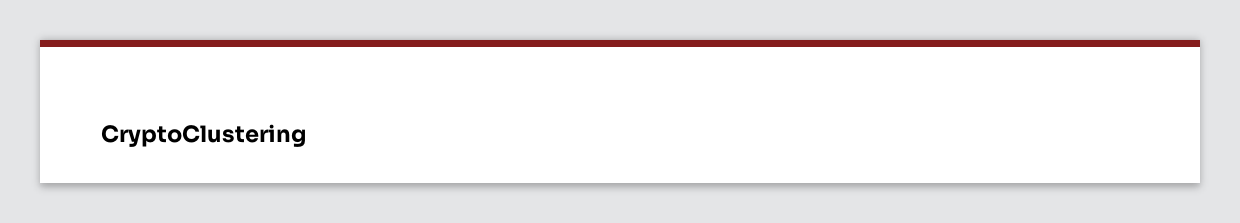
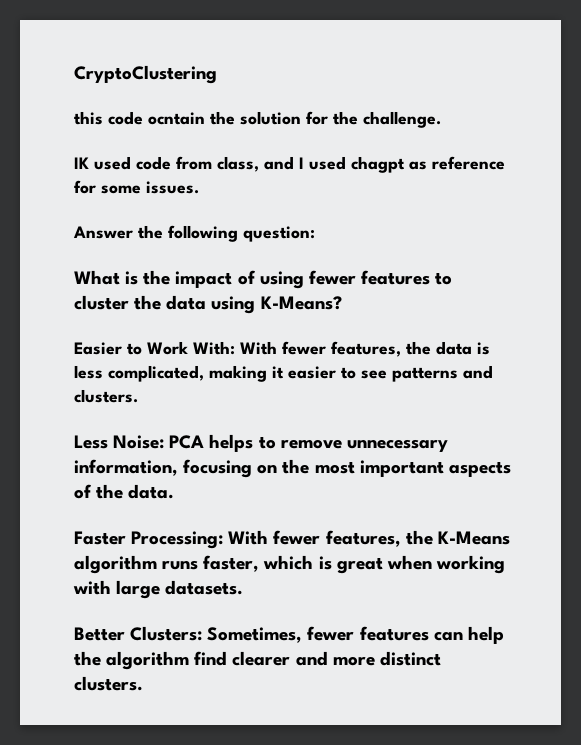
+ this code ocntain the solution for the challenge.
+ IK used code from class, and I used chagpt as reference for some issues.
+ Answer the following question:
+ What is the impact of using fewer features to cluster the data using K-Means?
+ Easier to Work With: With fewer features, the data is less complicated, making it easier to see patterns and clusters.
+ Less Noise: PCA helps to remove unnecessary information, focusing on the most important aspects of the data.
+ Faster Processing: With fewer features, the K-Means algorithm runs faster, which is great when working with large datasets.
+ Better Clusters: Sometimes, fewer features can help the algorithm find clearer and more distinct clusters.

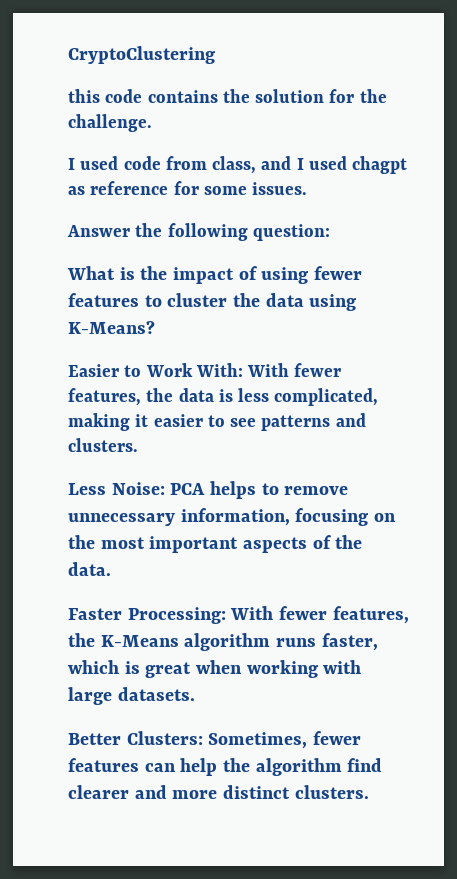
- this code ocntain the solution for the challenge.
+ this code contains the solution for the challenge.
- IK used code from class, and I used chagpt as reference for some issues.
+ I used code from class, and I used chagpt as reference for some issues.

